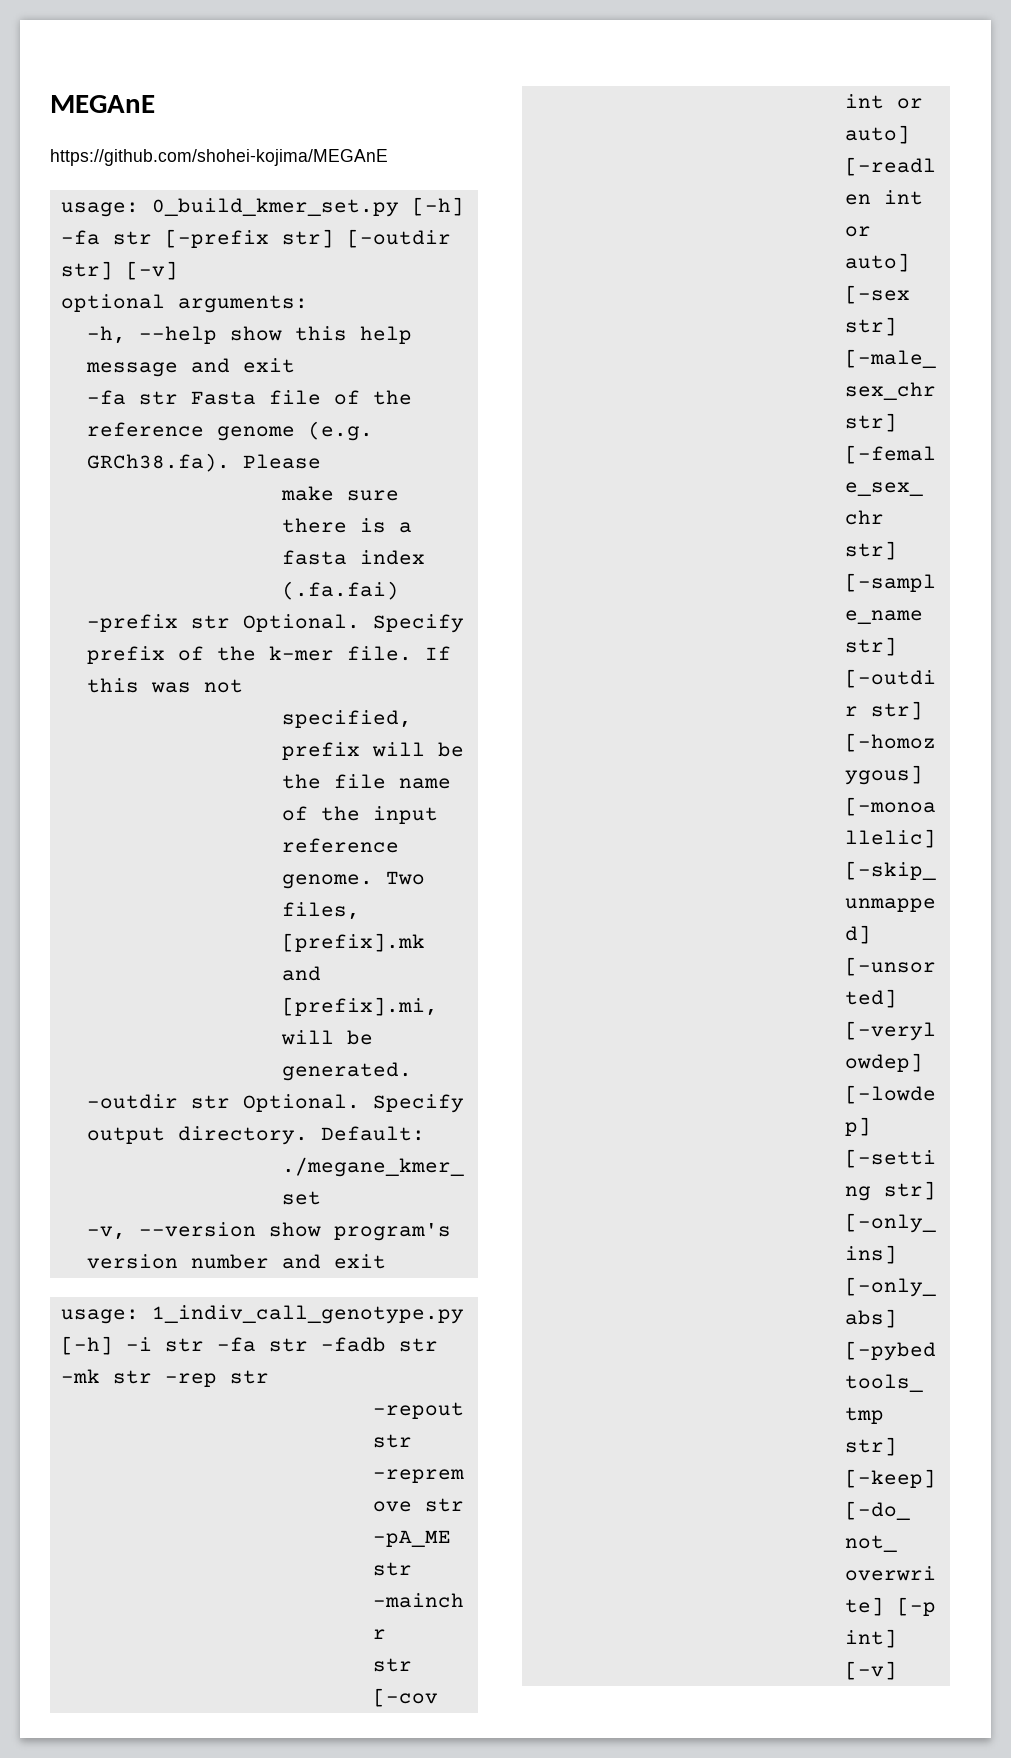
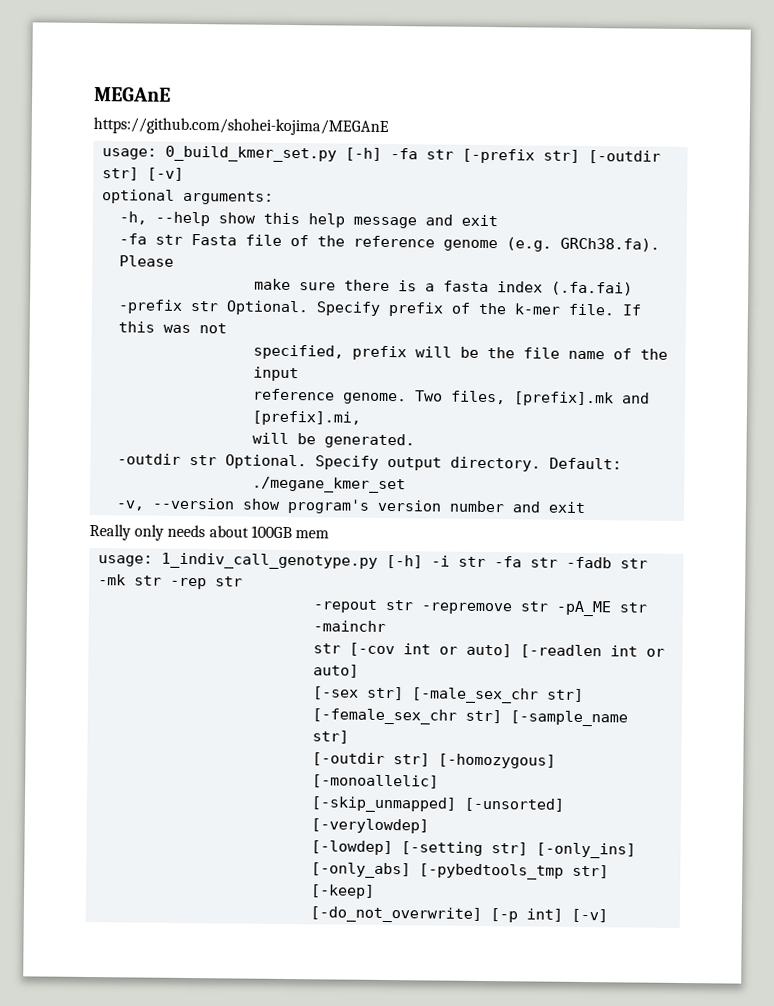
+ Really only needs about 100GB mem

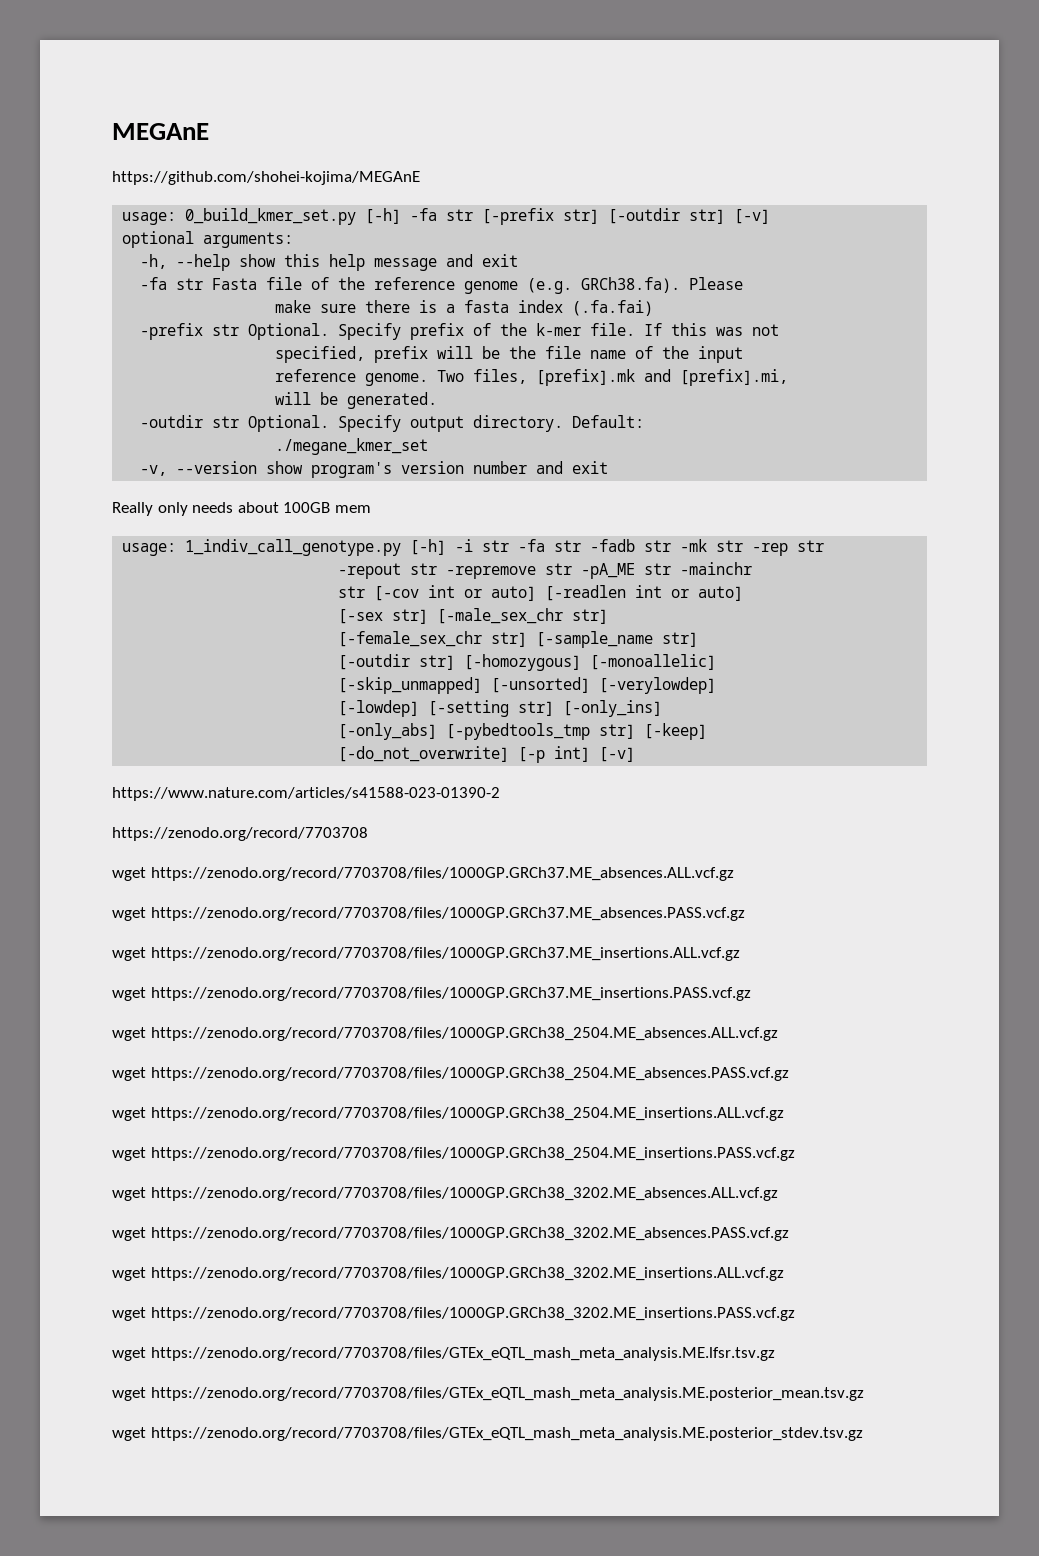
+ https://www.nature.com/articles/s41588-023-01390-2
+ https://zenodo.org/record/7703708
+ wget https://zenodo.org/record/7703708/files/1000GP.GRCh37.ME_absences.ALL.vcf.gz
+ wget https://zenodo.org/record/7703708/files/1000GP.GRCh37.ME_absences.PASS.vcf.gz
+ wget https://zenodo.org/record/7703708/files/1000GP.GRCh37.ME_insertions.ALL.vcf.gz
+ wget https://zenodo.org/record/7703708/files/1000GP.GRCh37.ME_insertions.PASS.vcf.gz
+ wget https://zenodo.org/record/7703708/files/1000GP.GRCh38_2504.ME_absences.ALL.vcf.gz
+ wget https://zenodo.org/record/7703708/files/1000GP.GRCh38_2504.ME_absences.PASS.vcf.gz
+ wget https://zenodo.org/record/7703708/files/1000GP.GRCh38_2504.ME_insertions.ALL.vcf.gz
+ wget https://zenodo.org/record/7703708/files/1000GP.GRCh38_2504.ME_insertions.PASS.vcf.gz
+ wget https://zenodo.org/record/7703708/files/1000GP.GRCh38_3202.ME_absences.ALL.vcf.gz
+ wget https://zenodo.org/record/7703708/files/1000GP.GRCh38_3202.ME_absences.PASS.vcf.gz
+ wget https://zenodo.org/record/7703708/files/1000GP.GRCh38_3202.ME_insertions.ALL.vcf.gz
+ wget https://zenodo.org/record/7703708/files/1000GP.GRCh38_3202.ME_insertions.PASS.vcf.gz
+ wget https://zenodo.org/record/7703708/files/GTEx_eQTL_mash_meta_analysis.ME.lfsr.tsv.gz
+ wget https://zenodo.org/record/7703708/files/GTEx_eQTL_mash_meta_analysis.ME.posterior_mean.tsv.gz
+ wget https://zenodo.org/record/7703708/files/GTEx_eQTL_mash_meta_analysis.ME.posterior_stdev.tsv.gz

